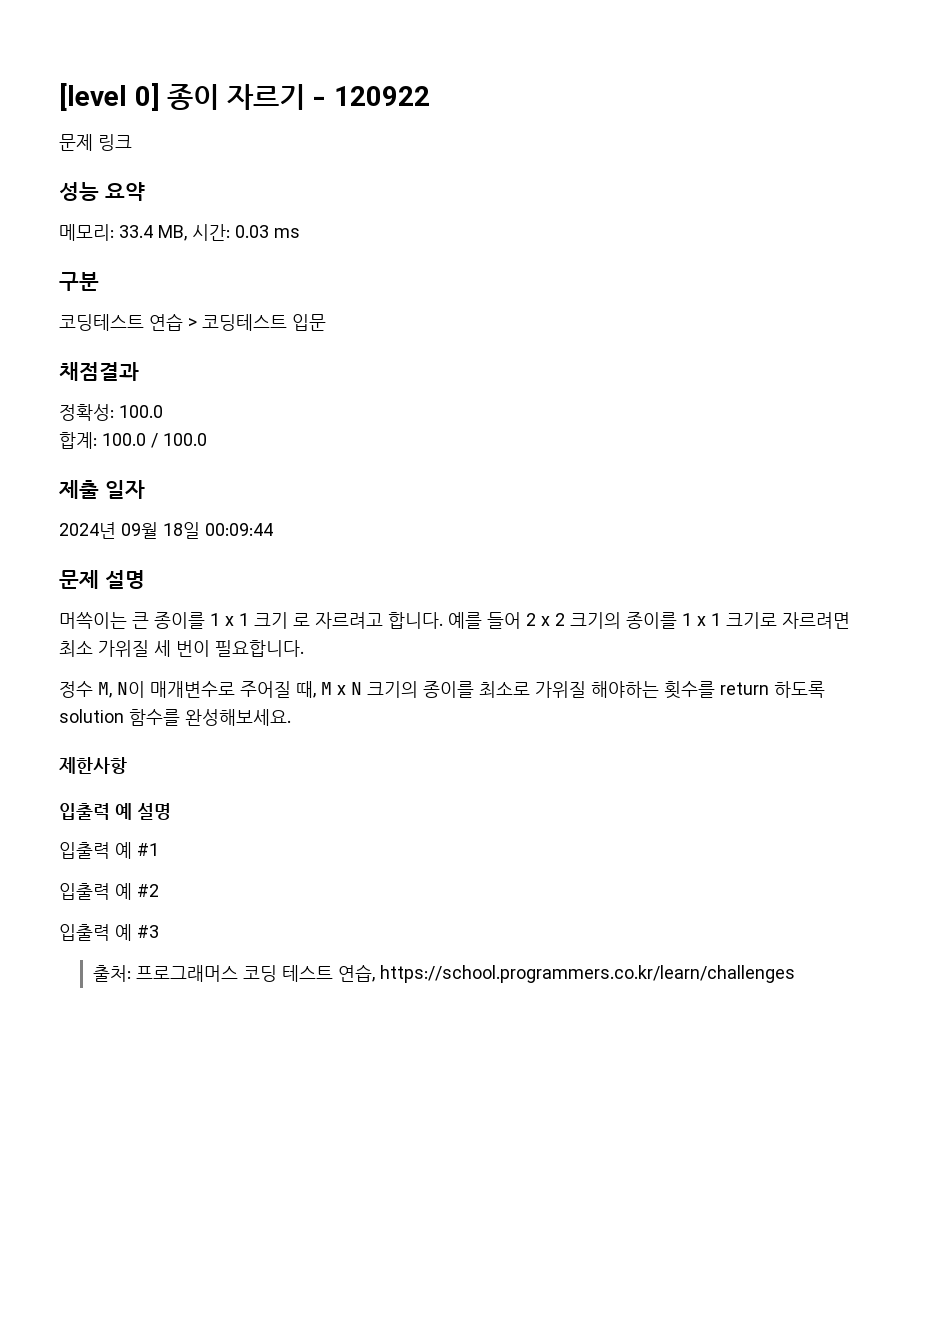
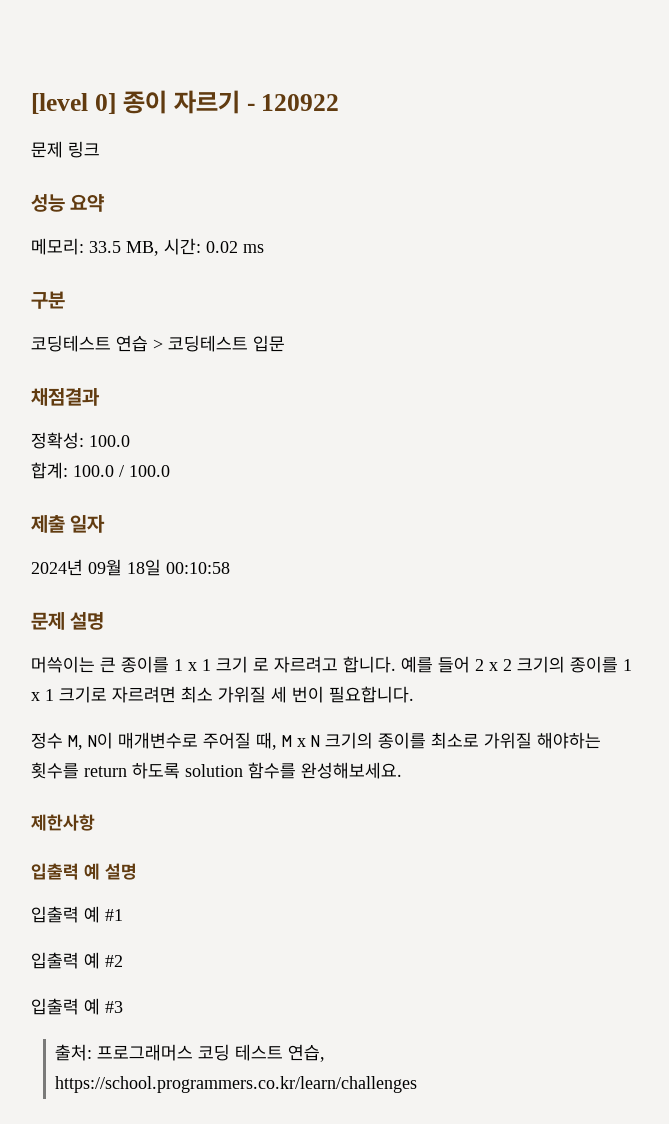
- 메모리: 33.4 MB, 시간: 0.03 ms
+ 메모리: 33.5 MB, 시간: 0.02 ms
- 2024년 09월 18일 00:09:44
+ 2024년 09월 18일 00:10:58

